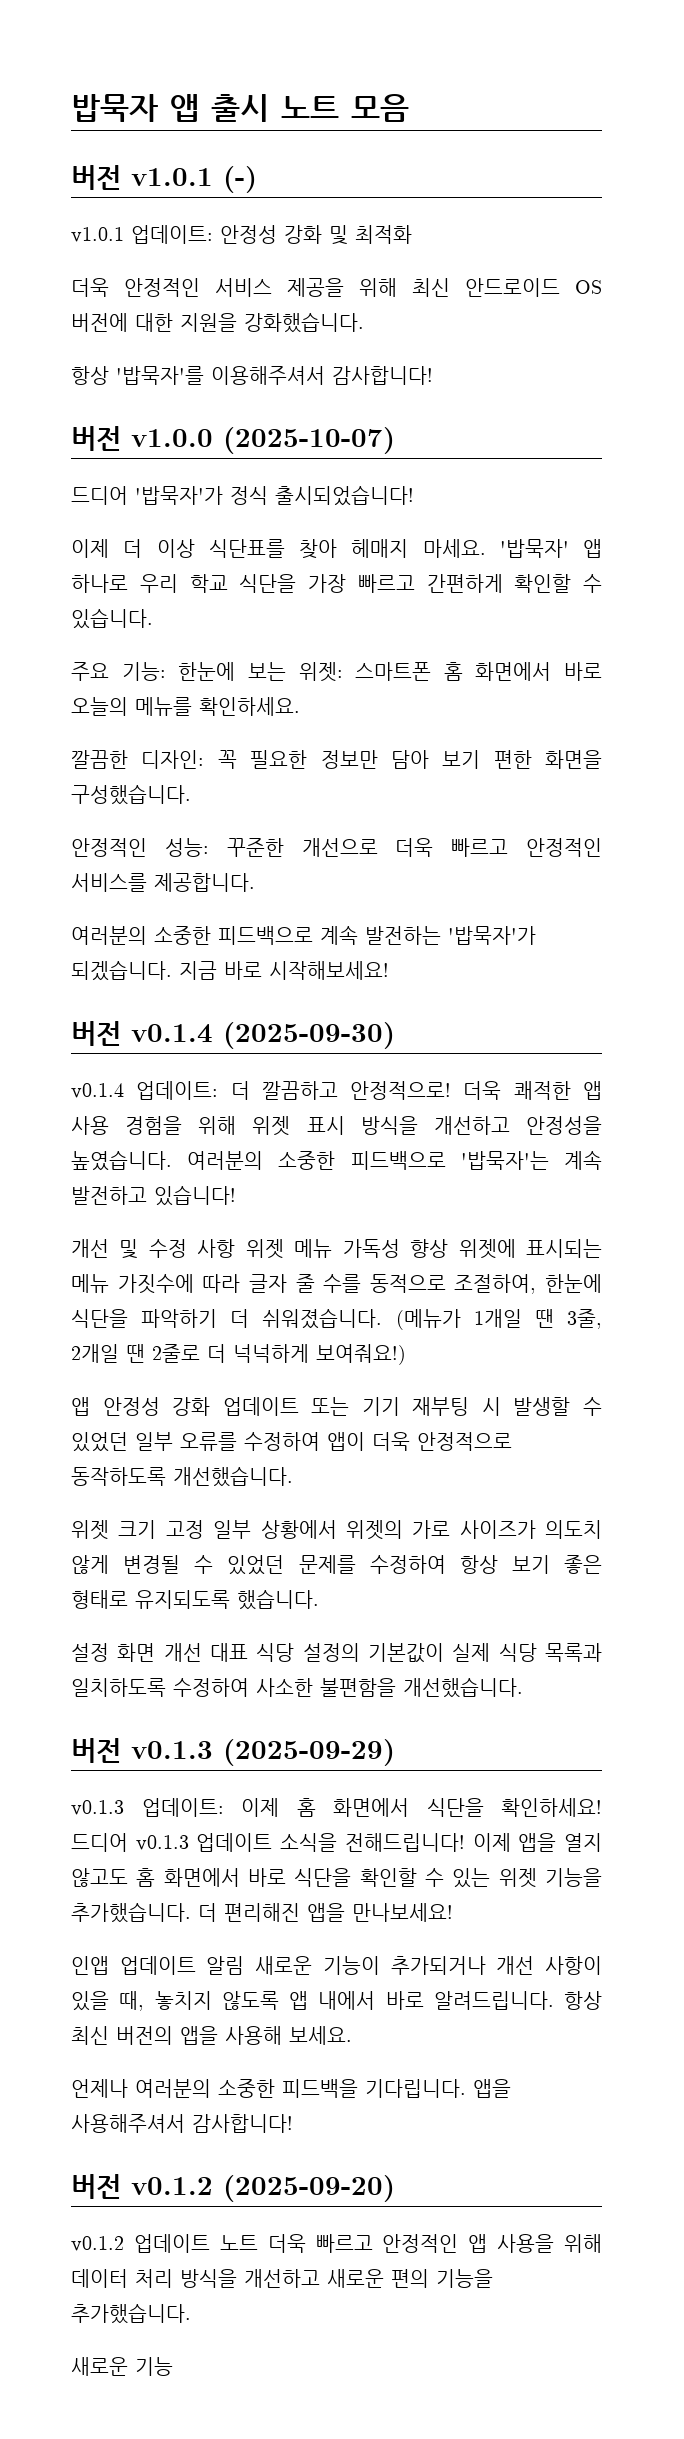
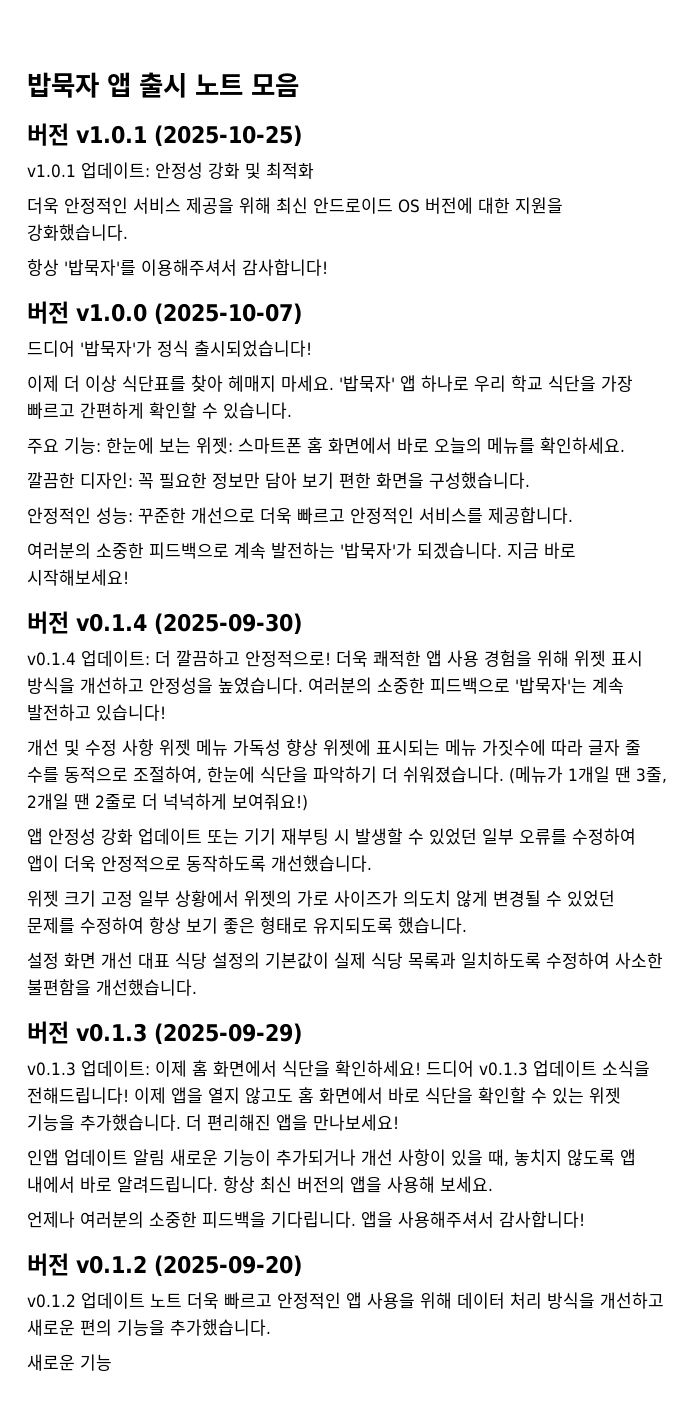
- 버전 v1.0.1 (-)
+ 버전 v1.0.1 (2025-10-25)

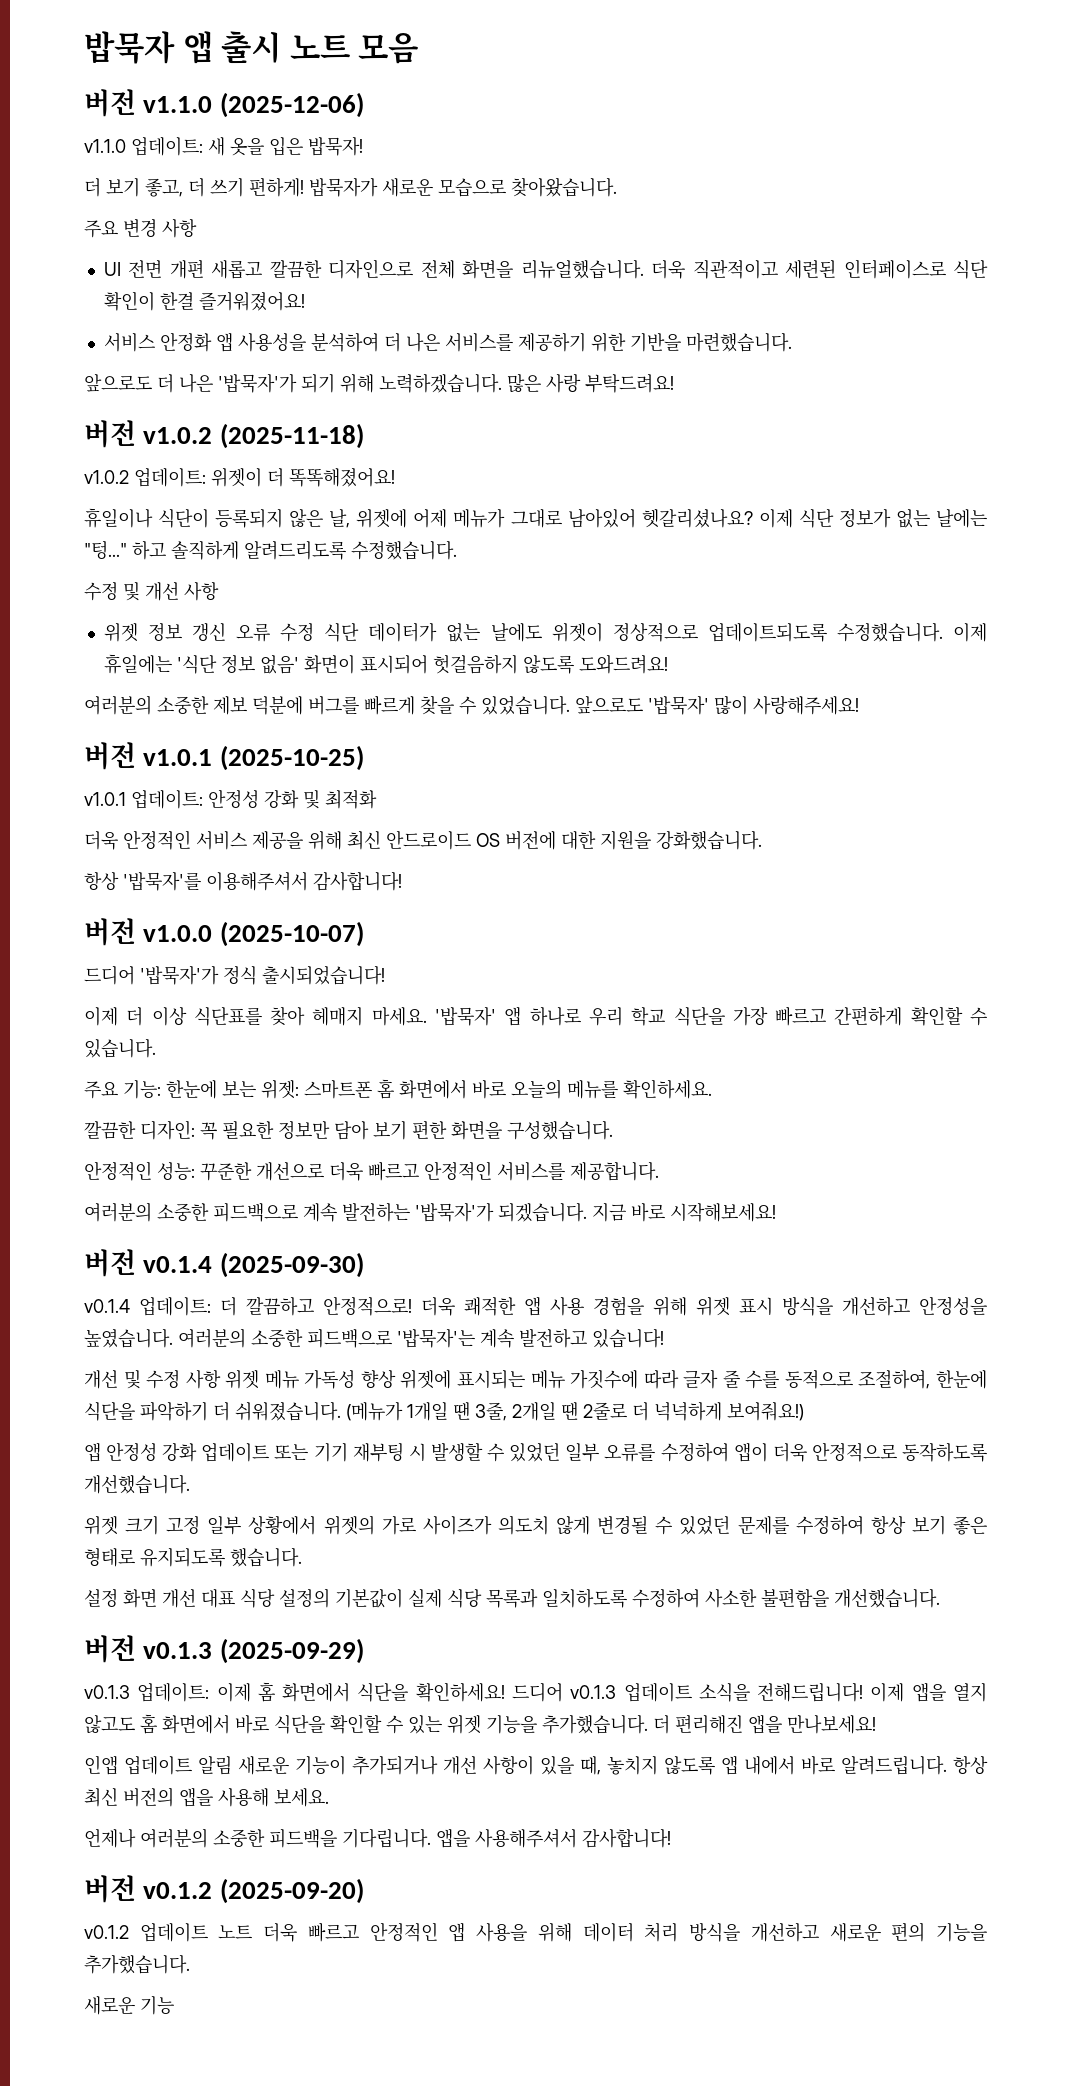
+ 버전 v1.1.0 (2025-12-06)
+ v1.1.0 업데이트: 새 옷을 입은 밥묵자!
+ 더 보기 좋고, 더 쓰기 편하게! 밥묵자가 새로운 모습으로 찾아왔습니다.
+ 주요 변경 사항
+ UI 전면 개편 새롭고 깔끔한 디자인으로 전체 화면을 리뉴얼했습니다. 더욱 직관적이고 세련된 인터페이스로 식단 확인이 한결 즐거워졌어요!
+ 서비스 안정화 앱 사용성을 분석하여 더 나은 서비스를 제공하기 위한 기반을 마련했습니다.
+ 앞으로도 더 나은 '밥묵자'가 되기 위해 노력하겠습니다. 많은 사랑 부탁드려요!
+ 버전 v1.0.2 (2025-11-18)
+ v1.0.2 업데이트: 위젯이 더 똑똑해졌어요!
+ 휴일이나 식단이 등록되지 않은 날, 위젯에 어제 메뉴가 그대로 남아있어 헷갈리셨나요? 이제 식단 정보가 없는 날에는 "텅..." 하고 솔직하게 알려드리도록 수정했습니다.
+ 수정 및 개선 사항
+ 위젯 정보 갱신 오류 수정 식단 데이터가 없는 날에도 위젯이 정상적으로 업데이트되도록 수정했습니다. 이제 휴일에는 '식단 정보 없음' 화면이 표시되어 헛걸음하지 않도록 도와드려요!
+ 여러분의 소중한 제보 덕분에 버그를 빠르게 찾을 수 있었습니다. 앞으로도 '밥묵자' 많이 사랑해주세요!

